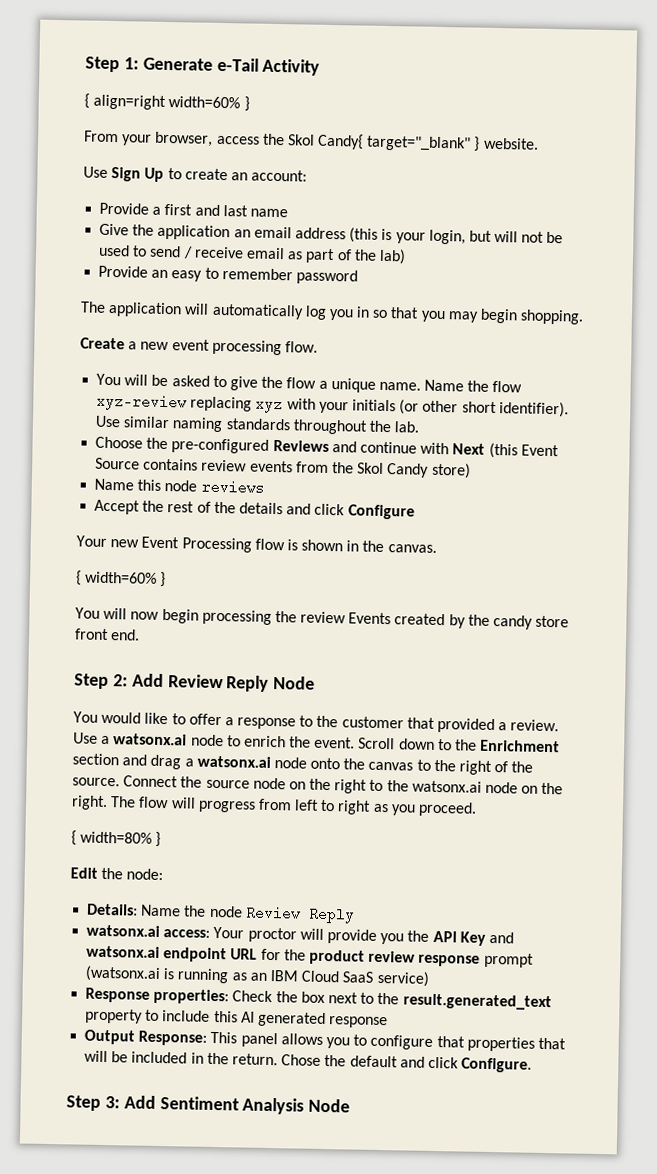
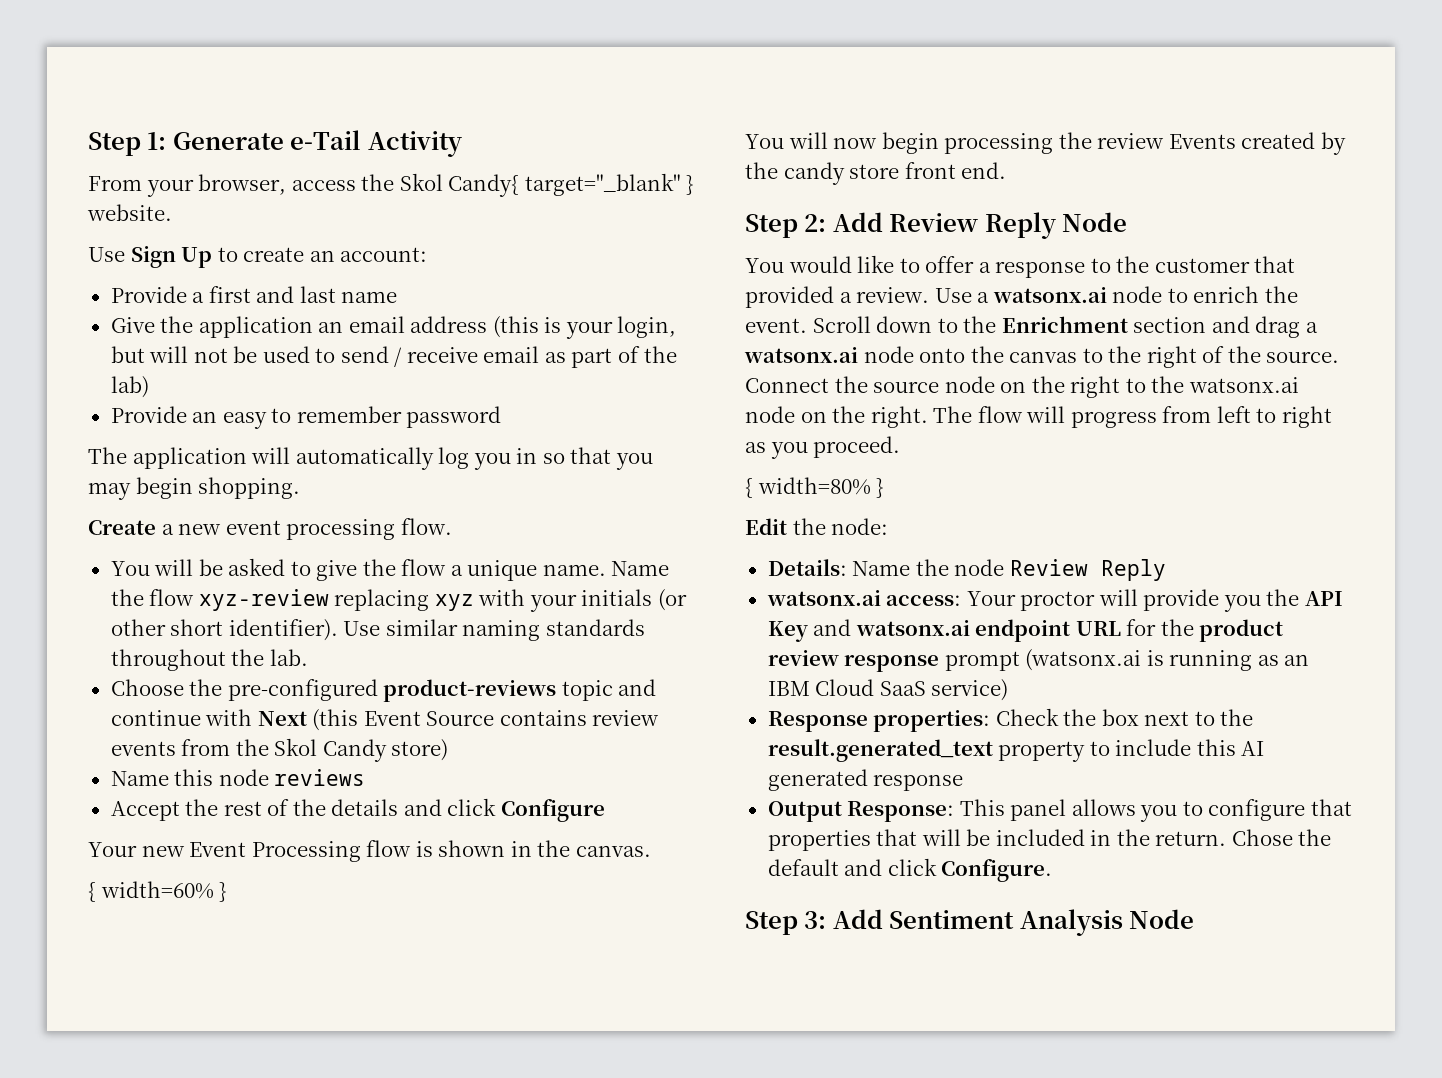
- { align=right width=60% }
- Choose the pre-configured Reviews and continue with Next (this Event Source contains review events from the Skol Candy store)
+ Choose the pre-configured product-reviews topic and continue with Next (this Event Source contains review events from the Skol Candy store)

